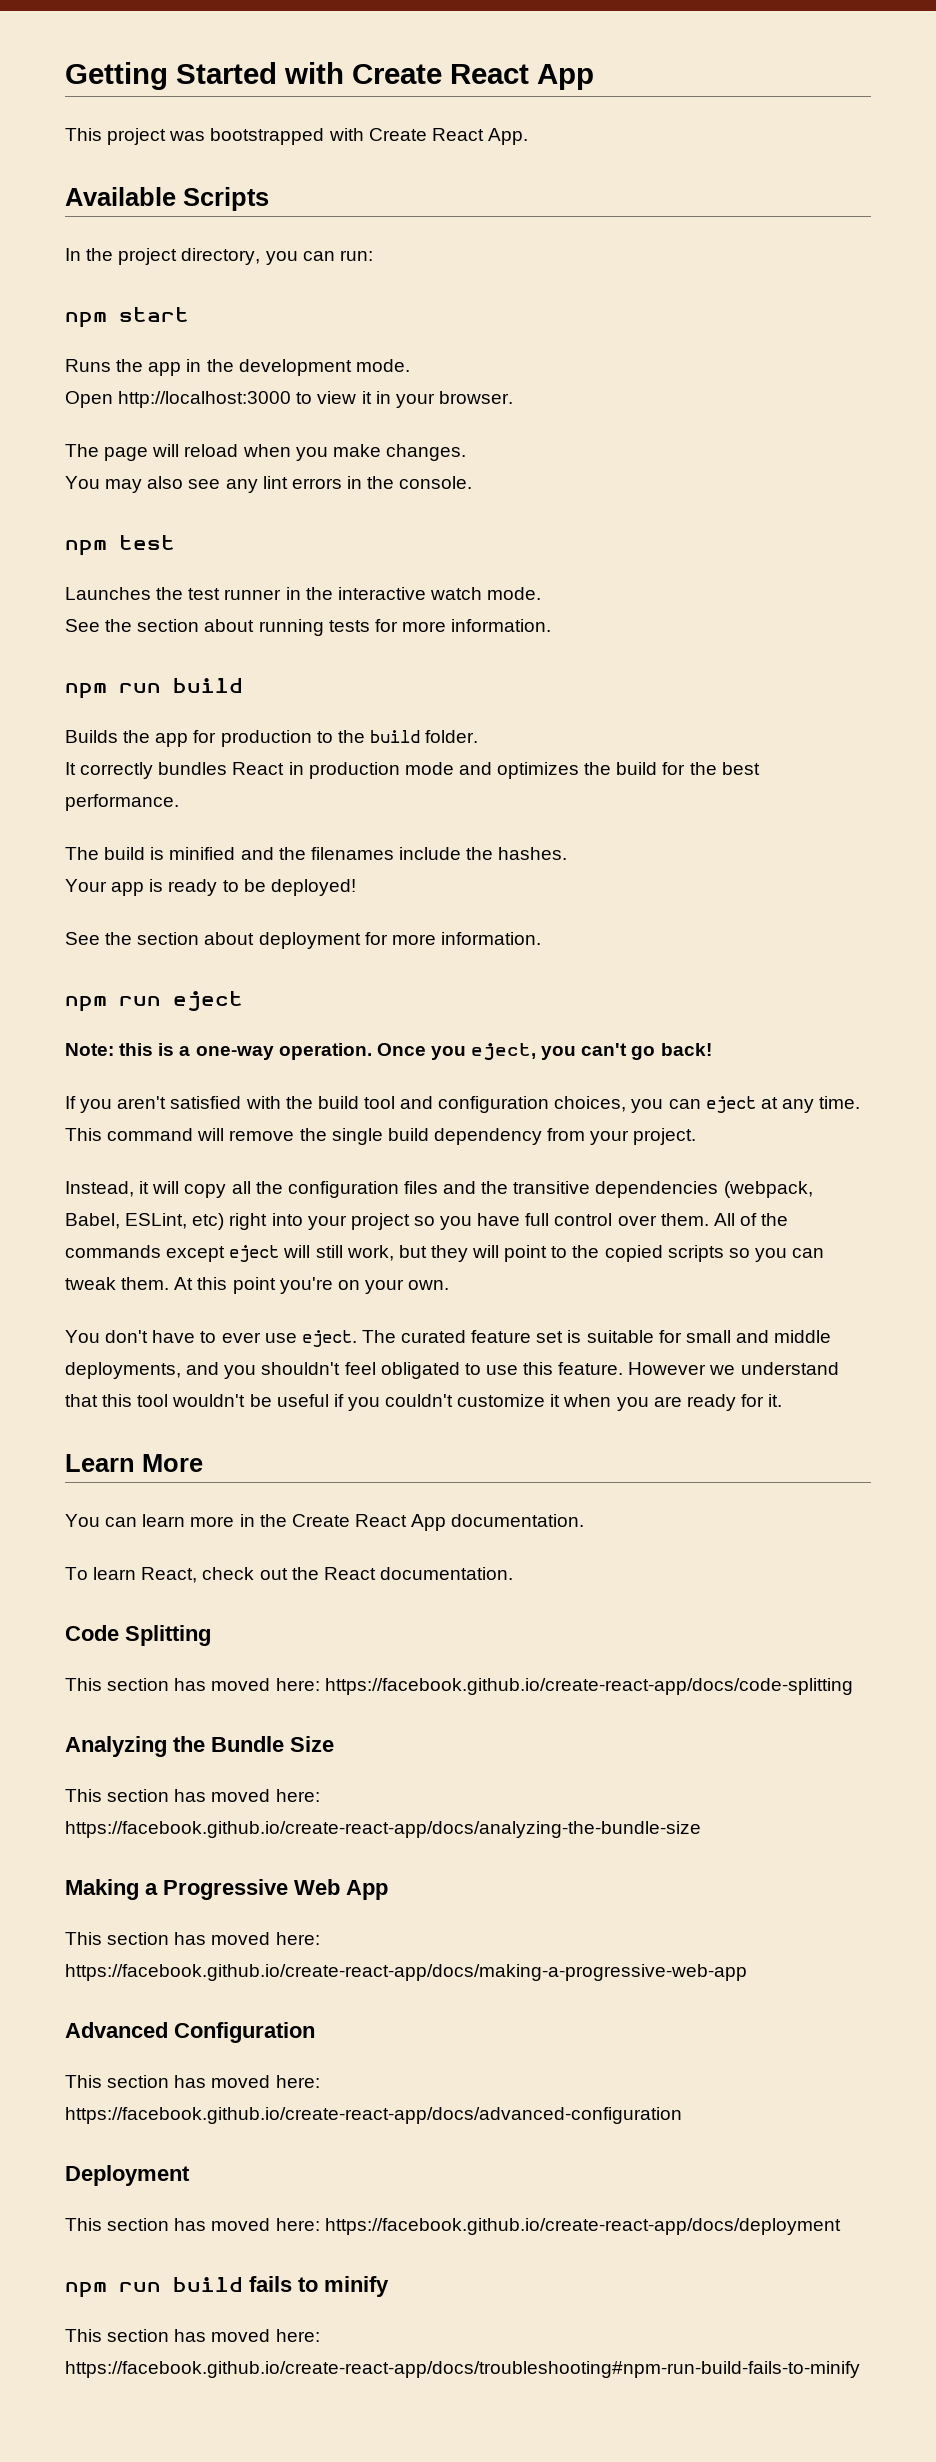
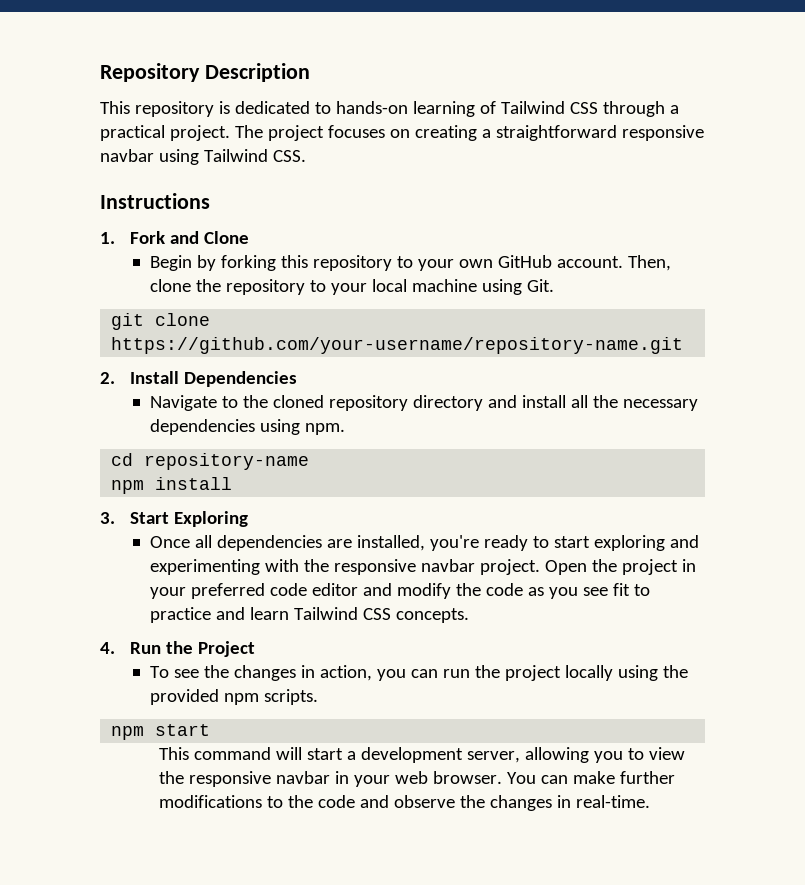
- Getting Started with Create React App
- This project was bootstrapped with Create React App.
- Available Scripts
- In the project directory, you can run:
+ Repository Description
+ This repository is dedicated to hands-on learning of Tailwind CSS through a practical project. The project focuses on creating a straightforward responsive navbar using Tailwind CSS.
+ Instructions
+ 1. Fork and Clone
+ Begin by forking this repository to your own GitHub account. Then, clone the repository to your local machine using Git.
+ git clone https://github.com/your-username/repository-name.git
+ 2. Install Dependencies
+ Navigate to the cloned repository directory and install all the necessary dependencies using npm.
+ cd repository-name
+ npm install
+ 3. Start Exploring
+ Once all dependencies are installed, you're ready to start exploring and experimenting with the responsive navbar project. Open the project in your preferred code editor and modify the code as you see fit to practice and learn Tailwind CSS concepts.
+ 4. Run the Project
+ To see the changes in action, you can run the project locally using the provided npm scripts.
  npm start
- Runs the app in the development mode.
- Open http://localhost:3000 to view it in your browser.
- The page will reload when you make changes.
- You may also see any lint errors in the console.
- npm test
- Launches the test runner in the interactive watch mode.
- See the section about running tests for more information.
- npm run build
- Builds the app for production to the build folder.
- It correctly bundles React in production mode and optimizes the build for the best performance.
- The build is minified and the filenames include the hashes.
- Your app is ready to be deployed!
- See the section about deployment for more information.
- npm run eject
- Note: this is a one-way operation. Once you eject, you can't go back!
- If you aren't satisfied with the build tool and configuration choices, you can eject at any time. This command will remove the single build dependency from your project.
- Instead, it will copy all the configuration files and the transitive dependencies (webpack, Babel, ESLint, etc) right into your project so you have full control over them. All of the commands except eject will still work, but they will point to the copied scripts so you can tweak them. At this point you're on your own.
- You don't have to ever use eject. The curated feature set is suitable for small and middle deployments, and you shouldn't feel obligated to use this feature. However we understand that this tool wouldn't be useful if you couldn't customize it when you are ready for it.
- Learn More
- You can learn more in the Create React App documentation.
- To learn React, check out the React documentation.
- Code Splitting
- This section has moved here: https://facebook.github.io/create-react-app/docs/code-splitting
- Analyzing the Bundle Size
- This section has moved here: https://facebook.github.io/create-react-app/docs/analyzing-the-bundle-size
- Making a Progressive Web App
- This section has moved here: https://facebook.github.io/create-react-app/docs/making-a-progressive-web-app
- Advanced Configuration
- This section has moved here: https://facebook.github.io/create-react-app/docs/advanced-configuration
- Deployment
- This section has moved here: https://facebook.github.io/create-react-app/docs/deployment
- npm run build fails to minify
- This section has moved here: https://facebook.github.io/create-react-app/docs/troubleshooting#npm-run-build-fails-to-minify
+ This command will start a development server, allowing you to view the responsive navbar in your web browser. You can make further modifications to the code and observe the changes in real-time.

